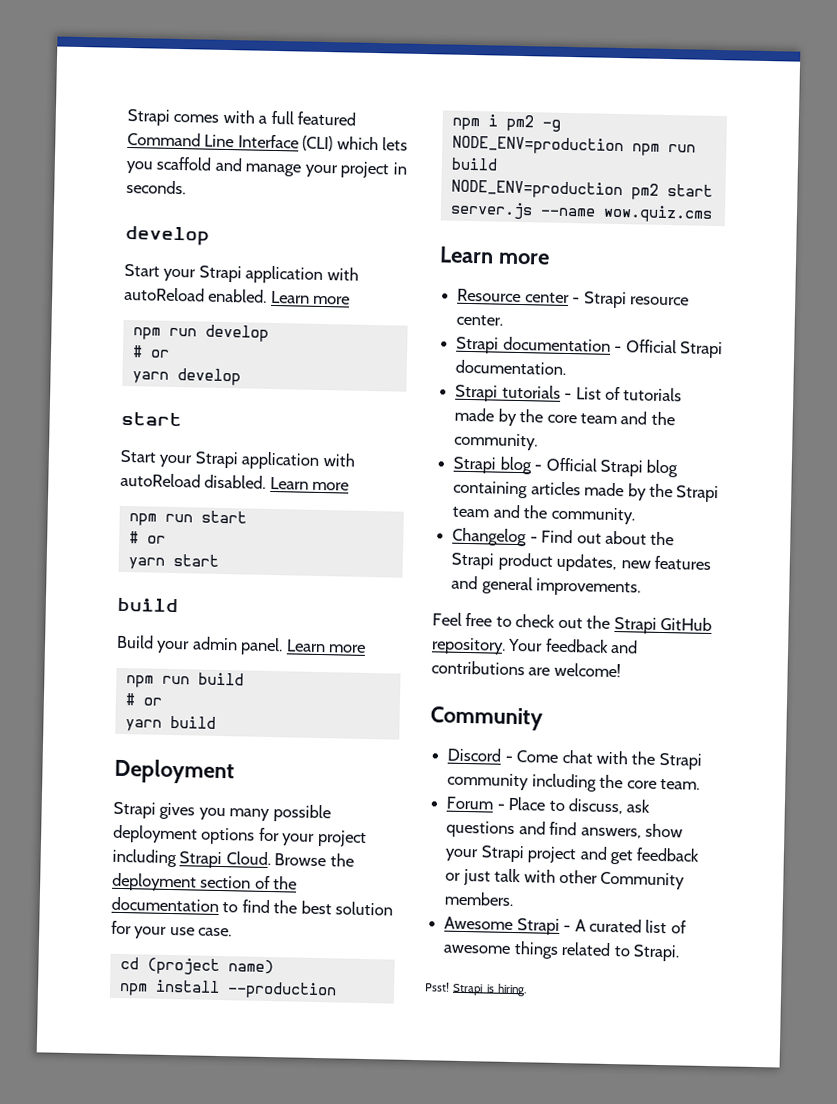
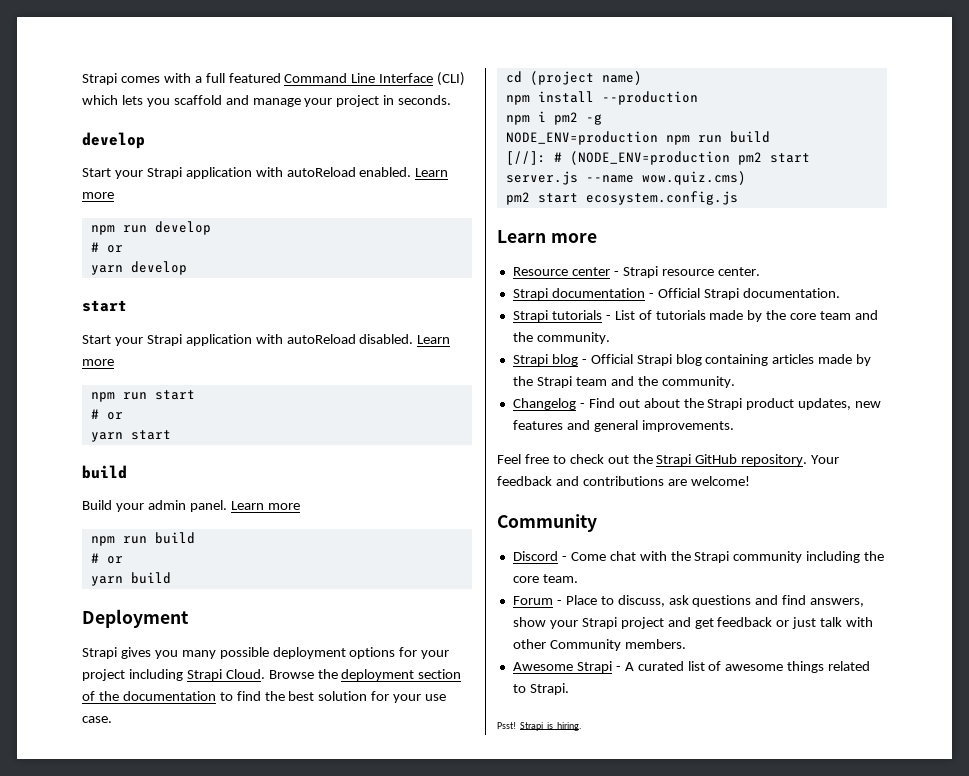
- NODE_ENV=production pm2 start server.js --name wow.quiz.cms
+ [//]: # (NODE_ENV=production pm2 start server.js --name wow.quiz.cms)
+ pm2 start ecosystem.config.js

